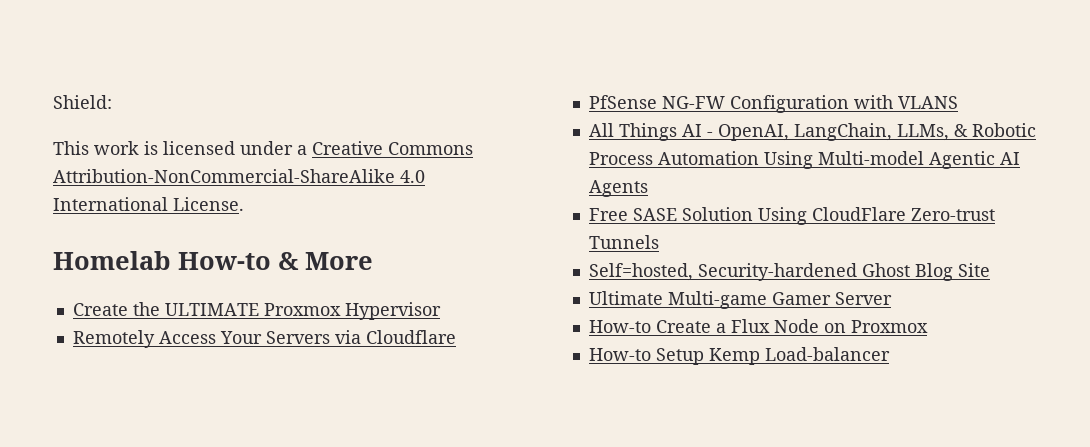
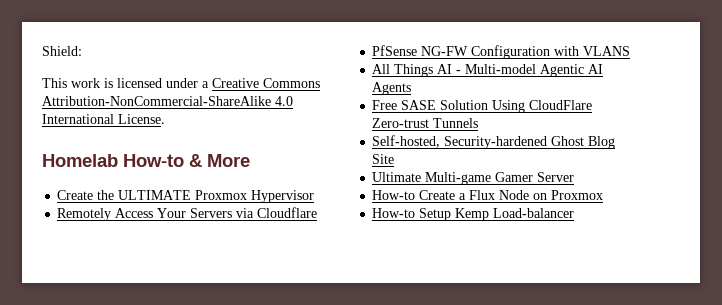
- All Things AI - OpenAI, LangChain, LLMs, & Robotic Process Automation Using Multi-model Agentic AI Agents
+ All Things AI - Multi-model Agentic AI Agents
- Self=hosted, Security-hardened Ghost Blog Site
+ Self-hosted, Security-hardened Ghost Blog Site

